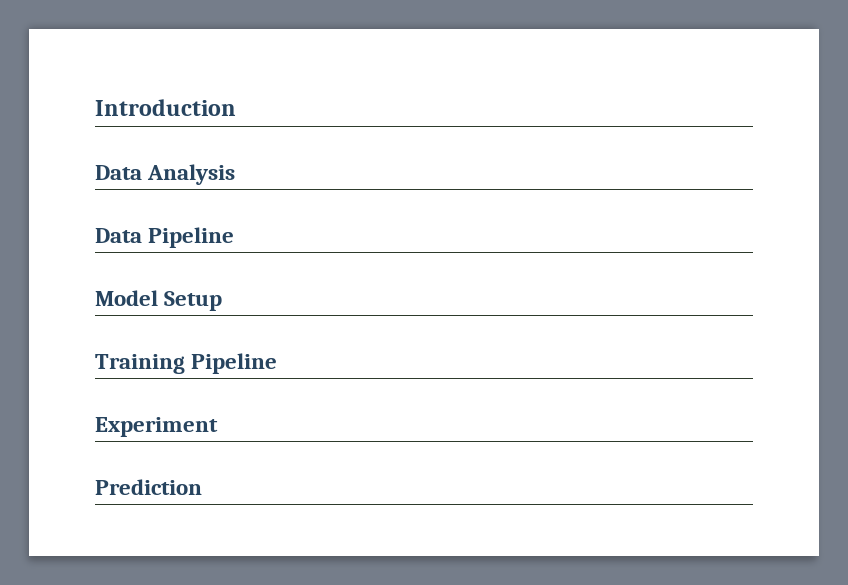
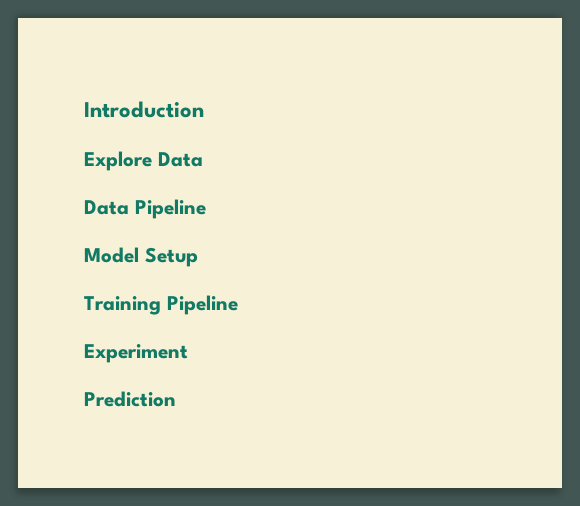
- Data Analysis
+ Explore Data

